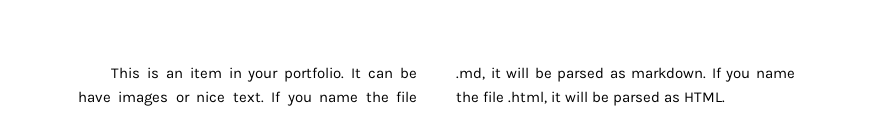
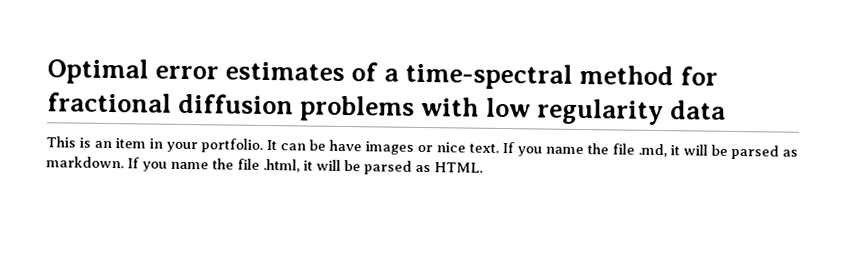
+ Optimal error estimates of a time-spectral method for fractional diffusion problems with low regularity data

